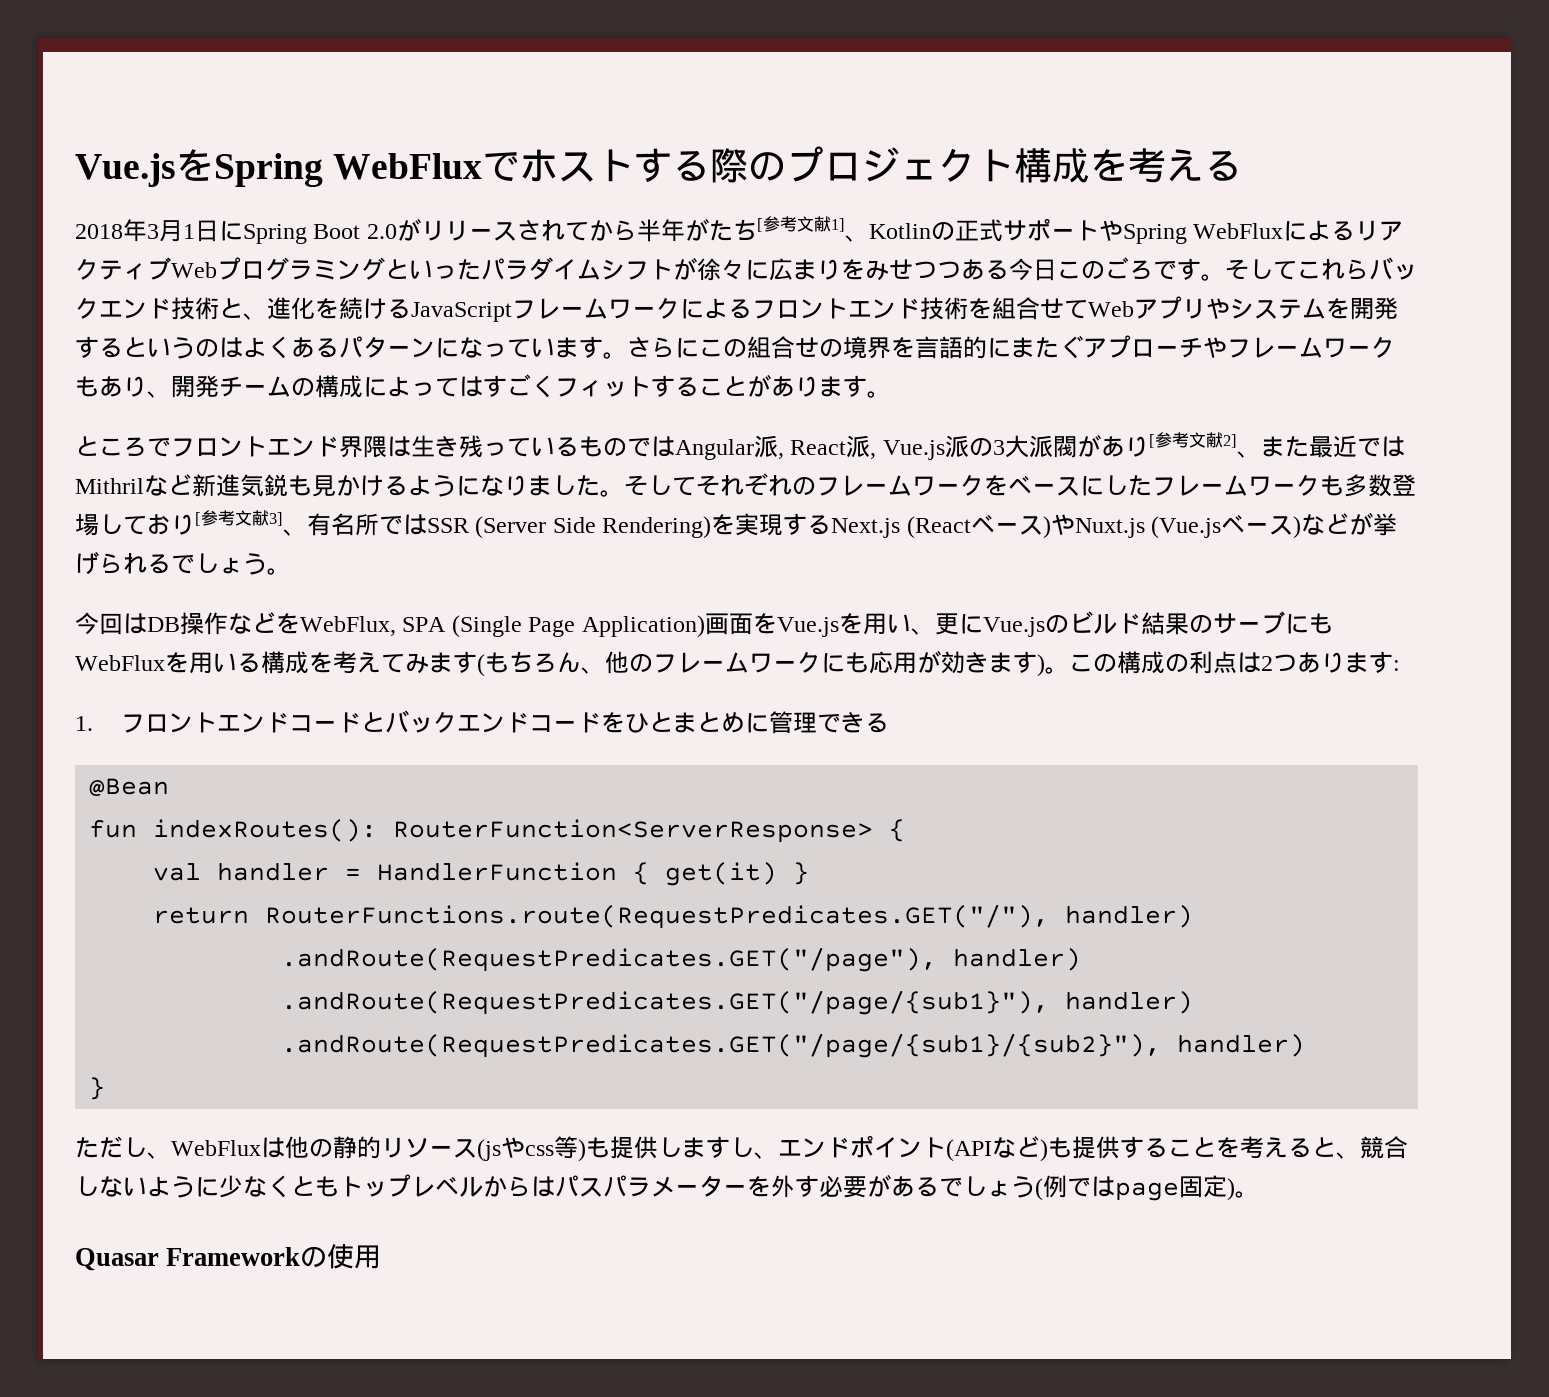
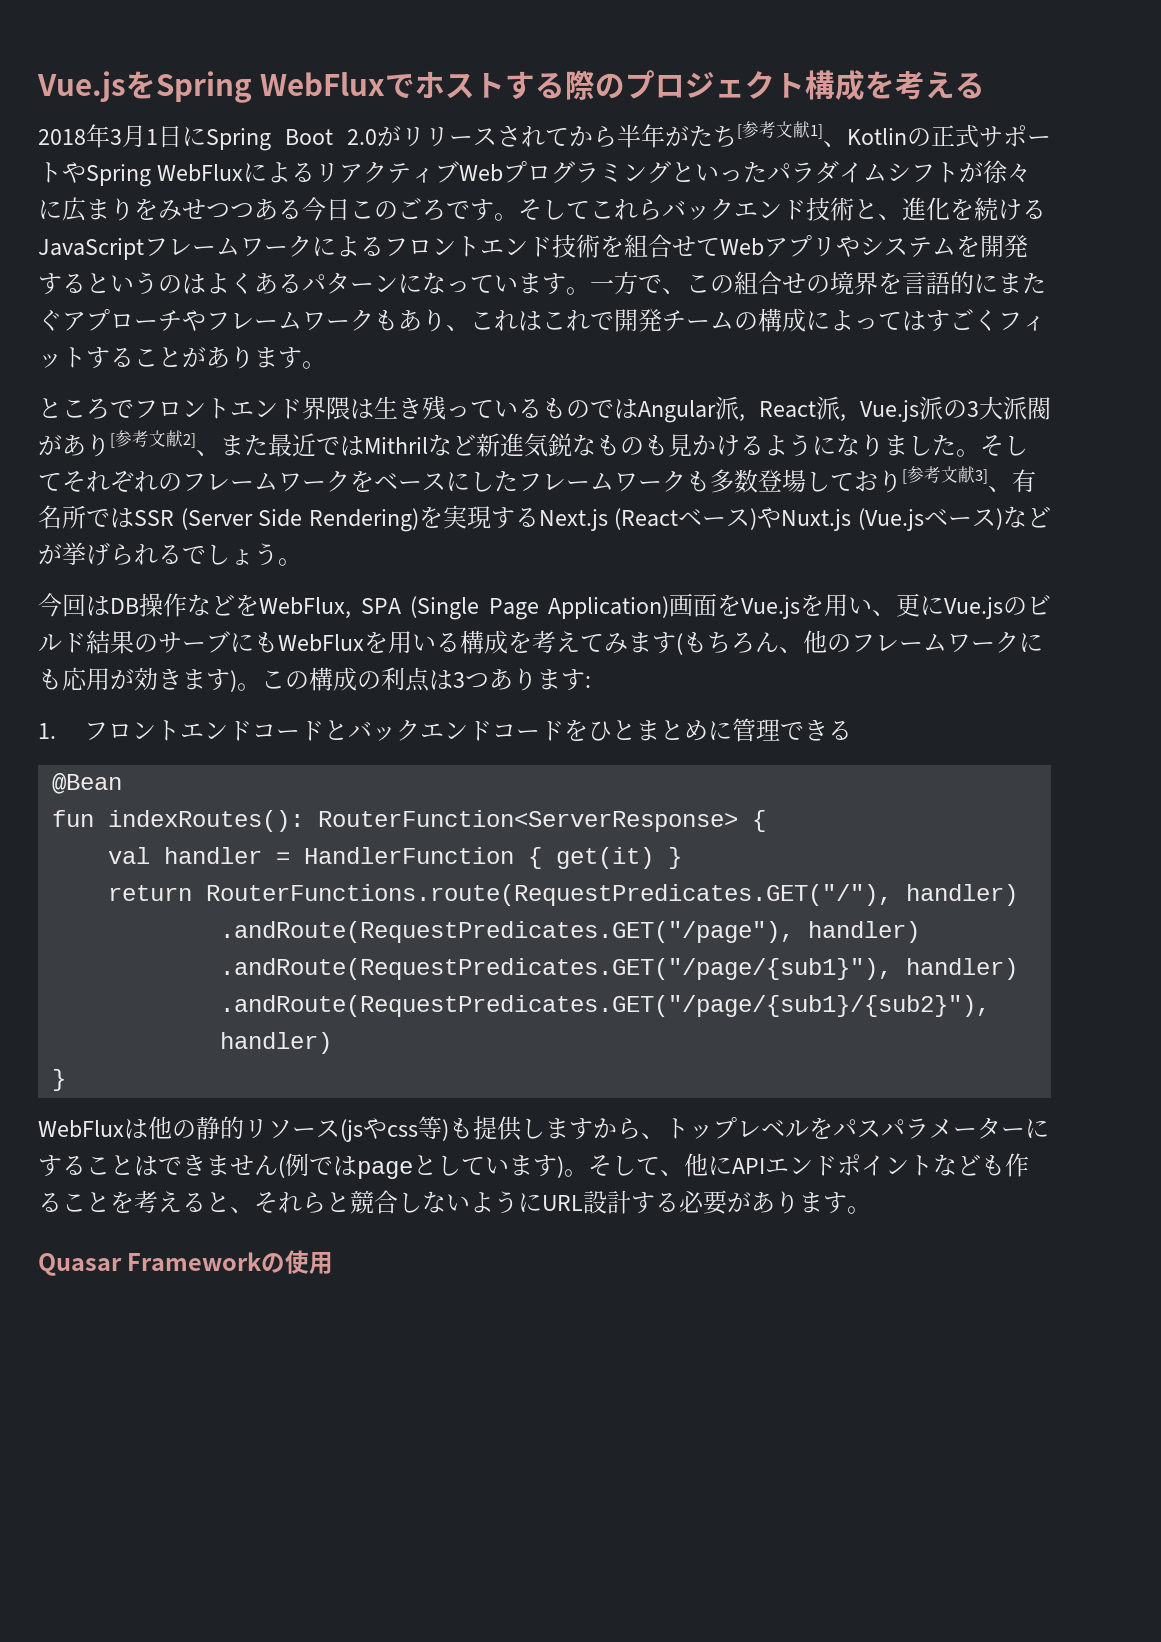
- さらにこの組合せの境界を言語的にまたぐアプローチやフレームワークもあり、開発チームの構成によってはすごくフィットすることがあります。
+ 一方で、この組合せの境界を言語的にまたぐアプローチやフレームワークもあり、これはこれで開発チームの構成によってはすごくフィットすることがあります。
- ところでフロントエンド界隈は生き残っているものではAngular派, React派, Vue.js派の3大派閥があり[参考文献2]、また最近ではMithrilなど新進気鋭も見かけるようになりました。
+ ところでフロントエンド界隈は生き残っているものではAngular派, React派, Vue.js派の3大派閥があり[参考文献2]、また最近ではMithrilなど新進気鋭なものも見かけるようになりました。
- この構成の利点は2つあります:
+ この構成の利点は3つあります:
- ただし、WebFluxは他の静的リソース(jsやcss等)も提供しますし、エンドポイント(APIなど)も提供することを考えると、競合しないように少なくともトップレベルからはパスパラメーターを外す必要があるでしょう(例ではpage固定)。
+ WebFluxは他の静的リソース(jsやcss等)も提供しますから、トップレベルをパスパラメーターにすることはできません(例ではpageとしています)。そして、他にAPIエンドポイントなども作ることを考えると、それらと競合しないようにURL設計する必要があります。

